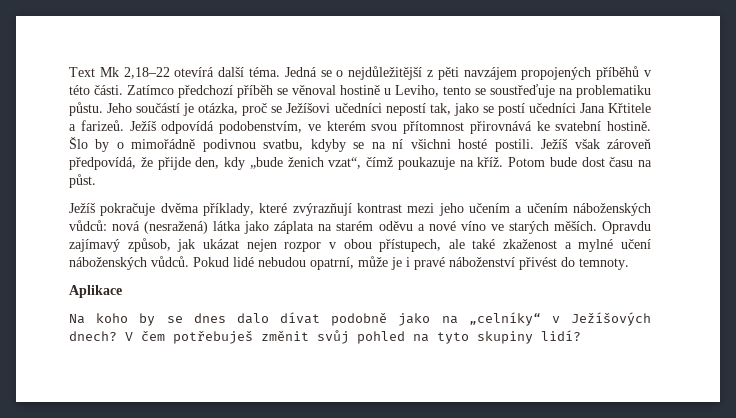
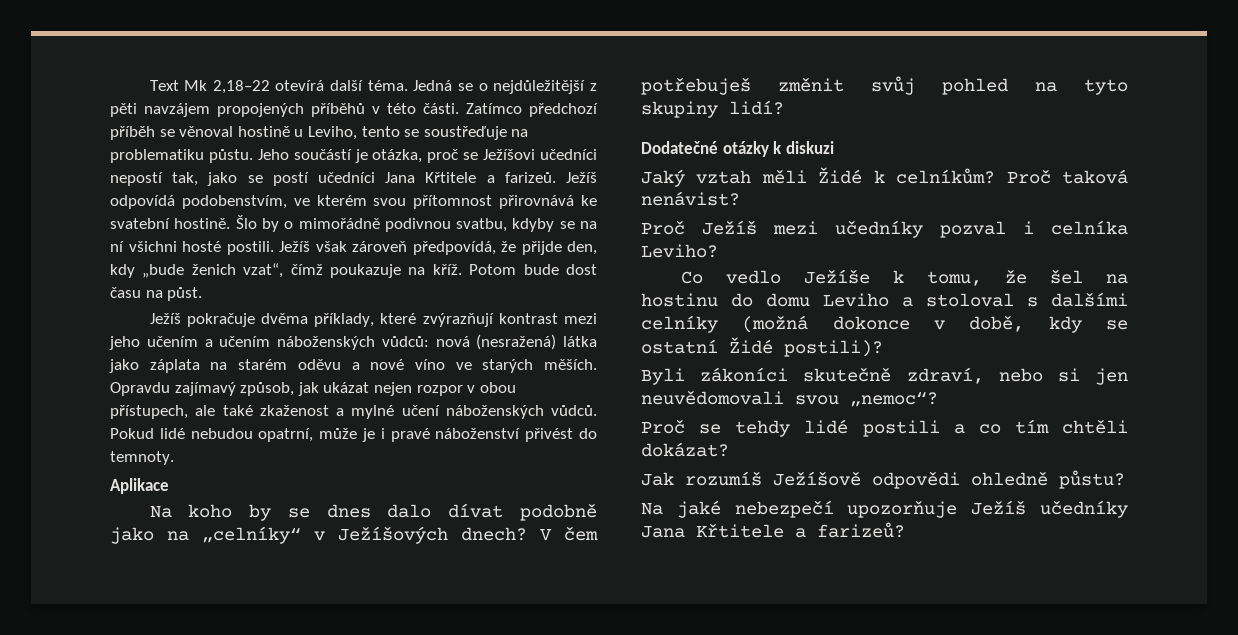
+ Dodatečné otázky k diskuzi
+ Jaký vztah měli Židé k celníkům? Proč taková nenávist?
+ Proč Ježíš mezi učedníky pozval i celníka Leviho?
+ Co vedlo Ježíše k tomu, že šel na hostinu do domu Leviho a stoloval s dalšími celníky (možná dokonce v době, kdy se ostatní Židé postili)?
+ Byli zákoníci skutečně zdraví, nebo si jen neuvědomovali svou „nemoc“?
+ Proč se tehdy lidé postili a co tím chtěli dokázat?
+ Jak rozumíš Ježíšově odpovědi ohledně půstu?
+ Na jaké nebezpečí upozorňuje Ježíš učedníky Jana Křtitele a farizeů?

